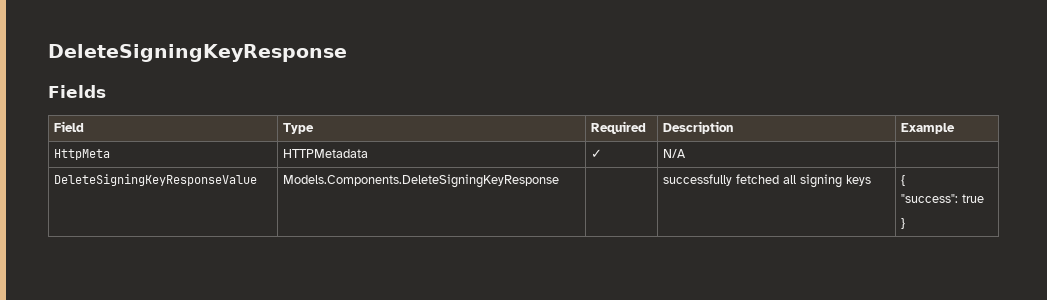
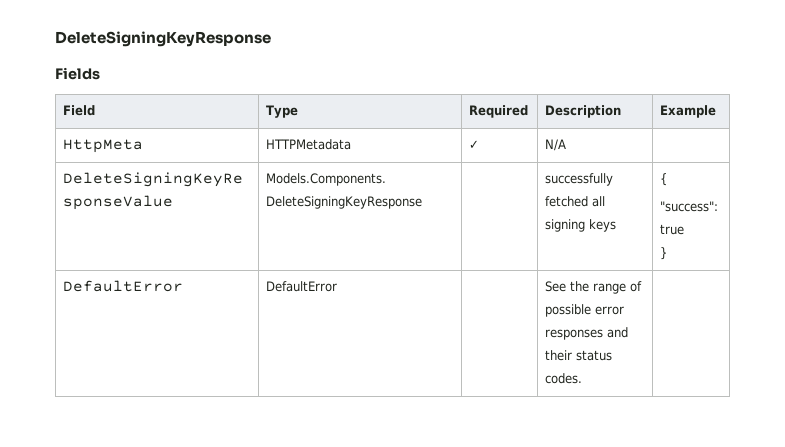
+ DefaultError | DefaultError | | See the range of possible error responses and their status codes. |

